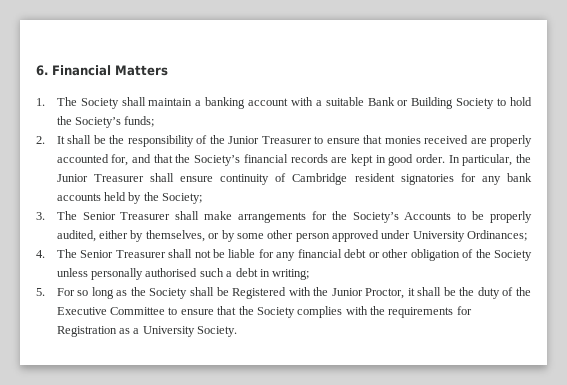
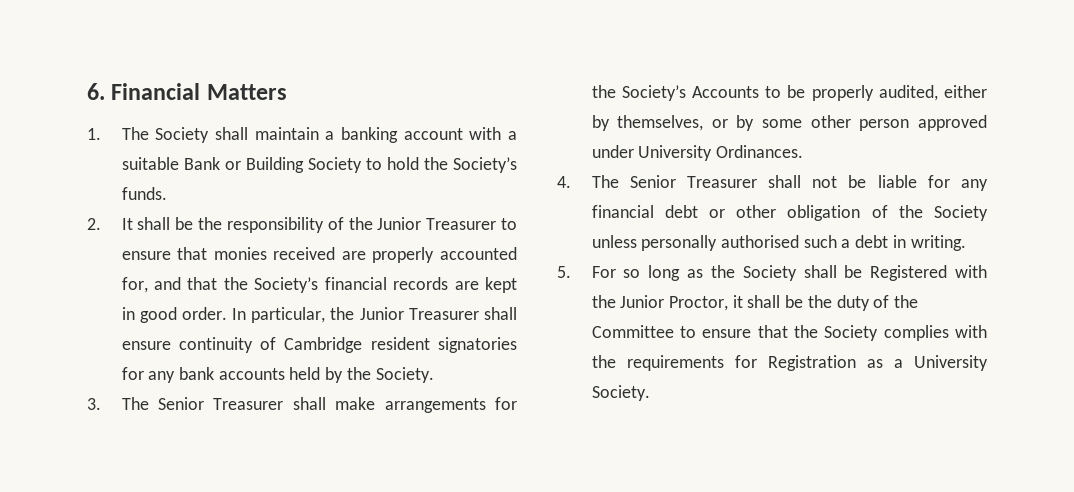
- 1. The Society shall maintain a banking account with a suitable Bank or Building Society to hold the Society’s funds;
+ 1. The Society shall maintain a banking account with a suitable Bank or Building Society to hold the Society’s funds.
- In particular, the Junior Treasurer shall ensure continuity of Cambridge resident signatories for any bank accounts held by the Society;
+ In particular, the Junior Treasurer shall ensure continuity of Cambridge resident signatories for any bank accounts held by the Society.
- 3. The Senior Treasurer shall make arrangements for the Society’s Accounts to be properly audited, either by themselves, or by some other person approved under University Ordinances;
+ 3. The Senior Treasurer shall make arrangements for the Society’s Accounts to be properly audited, either by themselves, or by some other person approved under University Ordinances.
- 4. The Senior Treasurer shall not be liable for any financial debt or other obligation of the Society unless personally authorised such a debt in writing;
+ 4. The Senior Treasurer shall not be liable for any financial debt or other obligation of the Society unless personally authorised such a debt in writing.
- 5. For so long as the Society shall be Registered with the Junior Proctor, it shall be the duty of the Executive Committee to ensure that the Society complies with the requirements for Registration as a University Society.
+ 5. For so long as the Society shall be Registered with the Junior Proctor, it shall be the duty of the Committee to ensure that the Society complies with the requirements for Registration as a University Society.

